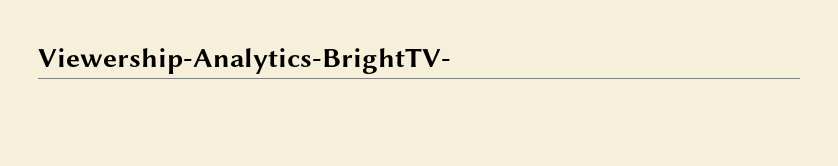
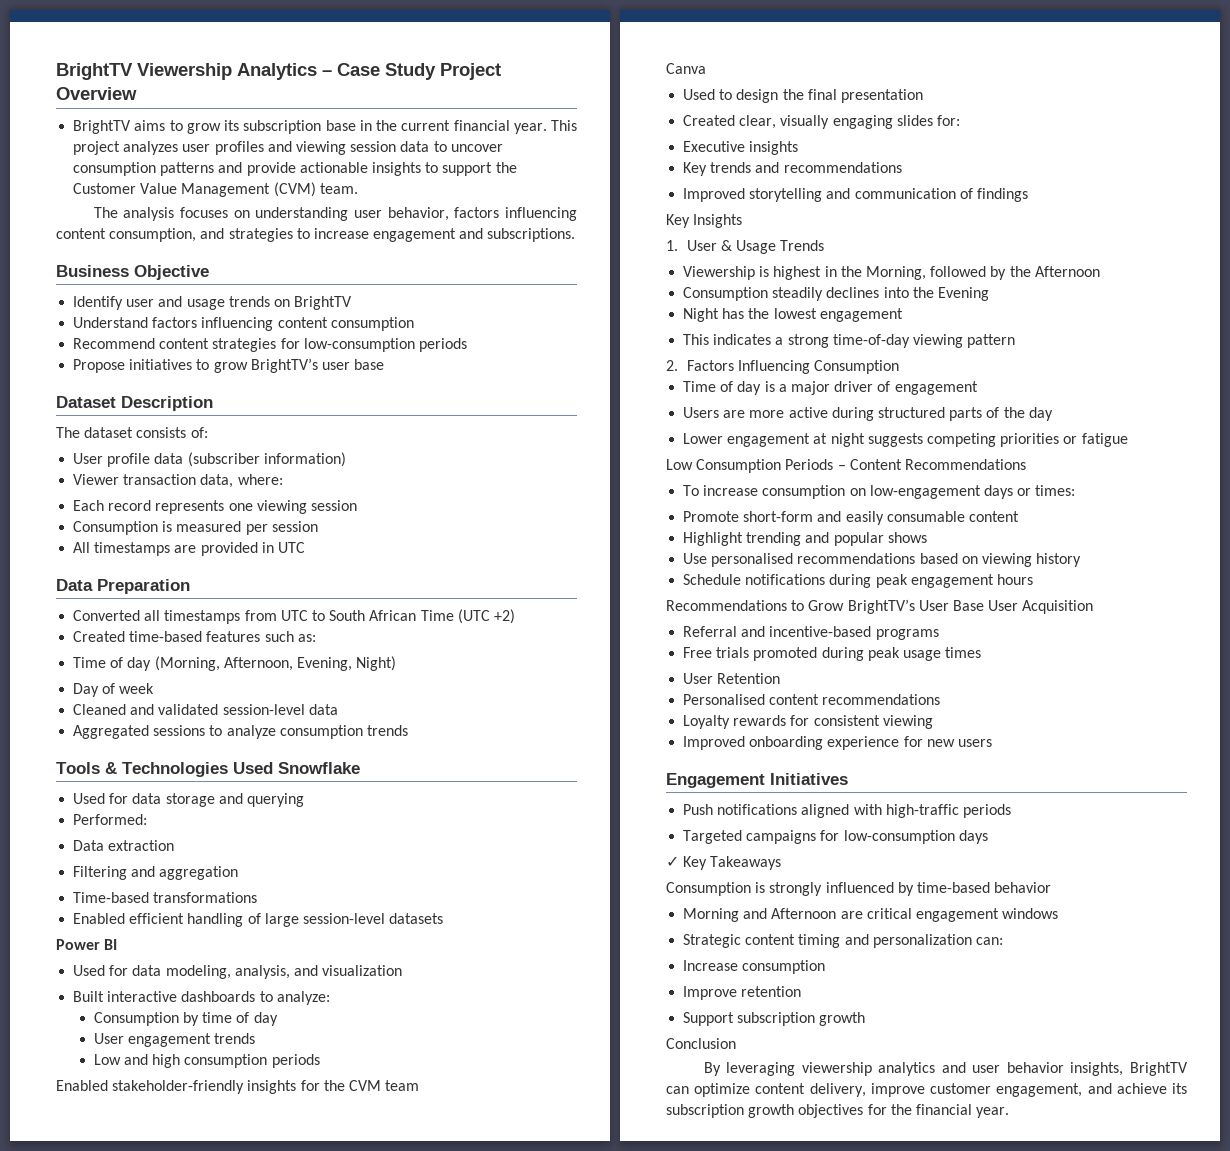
- Viewership-Analytics-BrightTV-
+ BrightTV Viewership Analytics – Case Study Project Overview
+ BrightTV aims to grow its subscription base in the current financial year. This project analyzes user profiles and viewing session data to uncover consumption patterns and provide actionable insights to support the Customer Value Management (CVM) team.
+ The analysis focuses on understanding user behavior, factors influencing content consumption, and strategies to increase engagement and subscriptions.
+ Business Objective
+ Identify user and usage trends on BrightTV
+ Understand factors influencing content consumption
+ Recommend content strategies for low-consumption periods
+ Propose initiatives to grow BrightTV’s user base
+ Dataset Description
+ The dataset consists of:
+ User profile data (subscriber information)
+ Viewer transaction data, where:
+ Each record represents one viewing session
+ Consumption is measured per session
+ All timestamps are provided in UTC
+ Data Preparation
+ Converted all timestamps from UTC to South African Time (UTC +2)
+ Created time-based features such as:
+ Time of day (Morning, Afternoon, Evening, Night)
+ Day of week
+ Cleaned and validated session-level data
+ Aggregated sessions to analyze consumption trends
+ Tools & Technologies Used Snowflake
+ Used for data storage and querying
+ Performed:
+ Data extraction
+ Filtering and aggregation
+ Time-based transformations
+ Enabled efficient handling of large session-level datasets
+ Power BI
+ Used for data modeling, analysis, and visualization
+ Built interactive dashboards to analyze:
+ Consumption by time of day
+ User engagement trends
+ Low and high consumption periods
+ Enabled stakeholder-friendly insights for the CVM team
+ Canva
+ Used to design the final presentation
+ Created clear, visually engaging slides for:
+ Executive insights
+ Key trends and recommendations
+ Improved storytelling and communication of findings
+ Key Insights
+ 1. User & Usage Trends
+ Viewership is highest in the Morning, followed by the Afternoon
+ Consumption steadily declines into the Evening
+ Night has the lowest engagement
+ This indicates a strong time-of-day viewing pattern
+ 2. Factors Influencing Consumption
+ Time of day is a major driver of engagement
+ Users are more active during structured parts of the day
+ Lower engagement at night suggests competing priorities or fatigue
+ Low Consumption Periods – Content Recommendations
+ To increase consumption on low-engagement days or times:
+ Promote short-form and easily consumable content
+ Highlight trending and popular shows
+ Use personalised recommendations based on viewing history
+ Schedule notifications during peak engagement hours
+ Recommendations to Grow BrightTV’s User Base User Acquisition
+ Referral and incentive-based programs
+ Free trials promoted during peak usage times
+ User Retention
+ Personalised content recommendations
+ Loyalty rewards for consistent viewing
+ Improved onboarding experience for new users
+ Engagement Initiatives
+ Push notifications aligned with high-traffic periods
+ Targeted campaigns for low-consumption days
+ ✓ Key Takeaways
+ Consumption is strongly influenced by time-based behavior
+ Morning and Afternoon are critical engagement windows
+ Strategic content timing and personalization can:
+ Increase consumption
+ Improve retention
+ Support subscription growth
+ Conclusion
+ By leveraging viewership analytics and user behavior insights, BrightTV can optimize content delivery, improve customer engagement, and achieve its subscription growth objectives for the financial year.

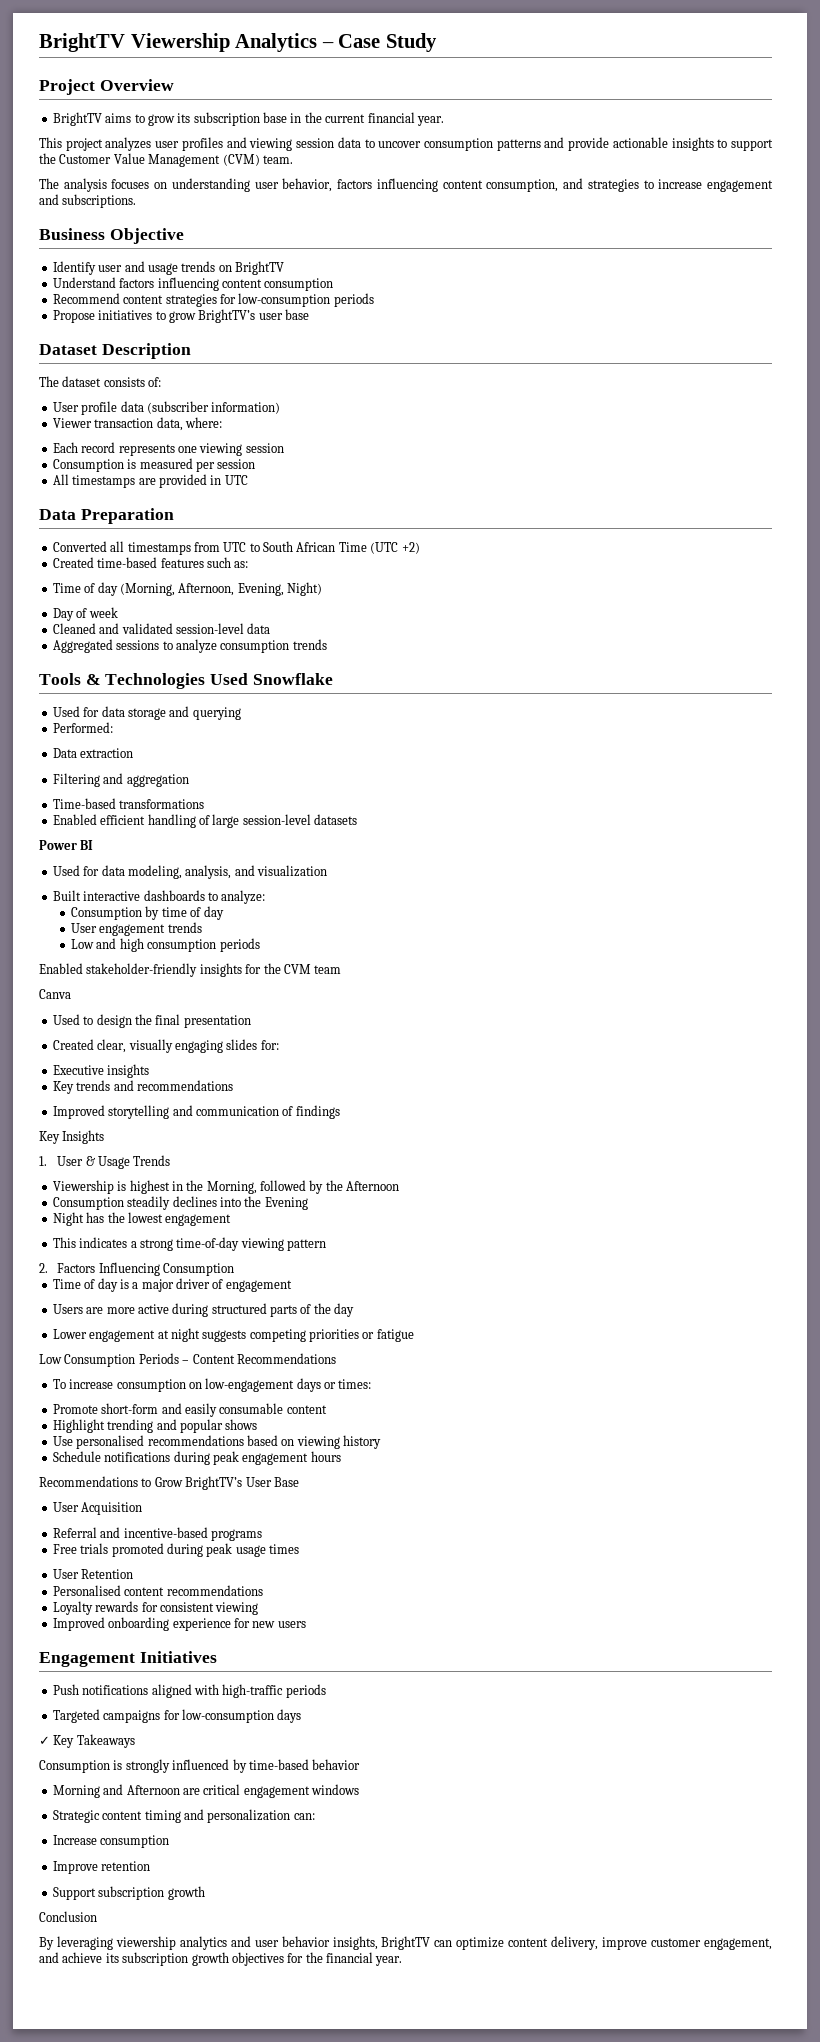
- BrightTV Viewership Analytics – Case Study Project Overview
+ BrightTV Viewership Analytics – Case Study
+ Project Overview
- BrightTV aims to grow its subscription base in the current financial year. This project analyzes user profiles and viewing session data to uncover consumption patterns and provide actionable insights to support the Customer Value Management (CVM) team.
+ BrightTV aims to grow its subscription base in the current financial year.
+ This project analyzes user profiles and viewing session data to uncover consumption patterns and provide actionable insights to support the Customer Value Management (CVM) team.
- Recommendations to Grow BrightTV’s User Base User Acquisition
+ Recommendations to Grow BrightTV’s User Base
+ User Acquisition

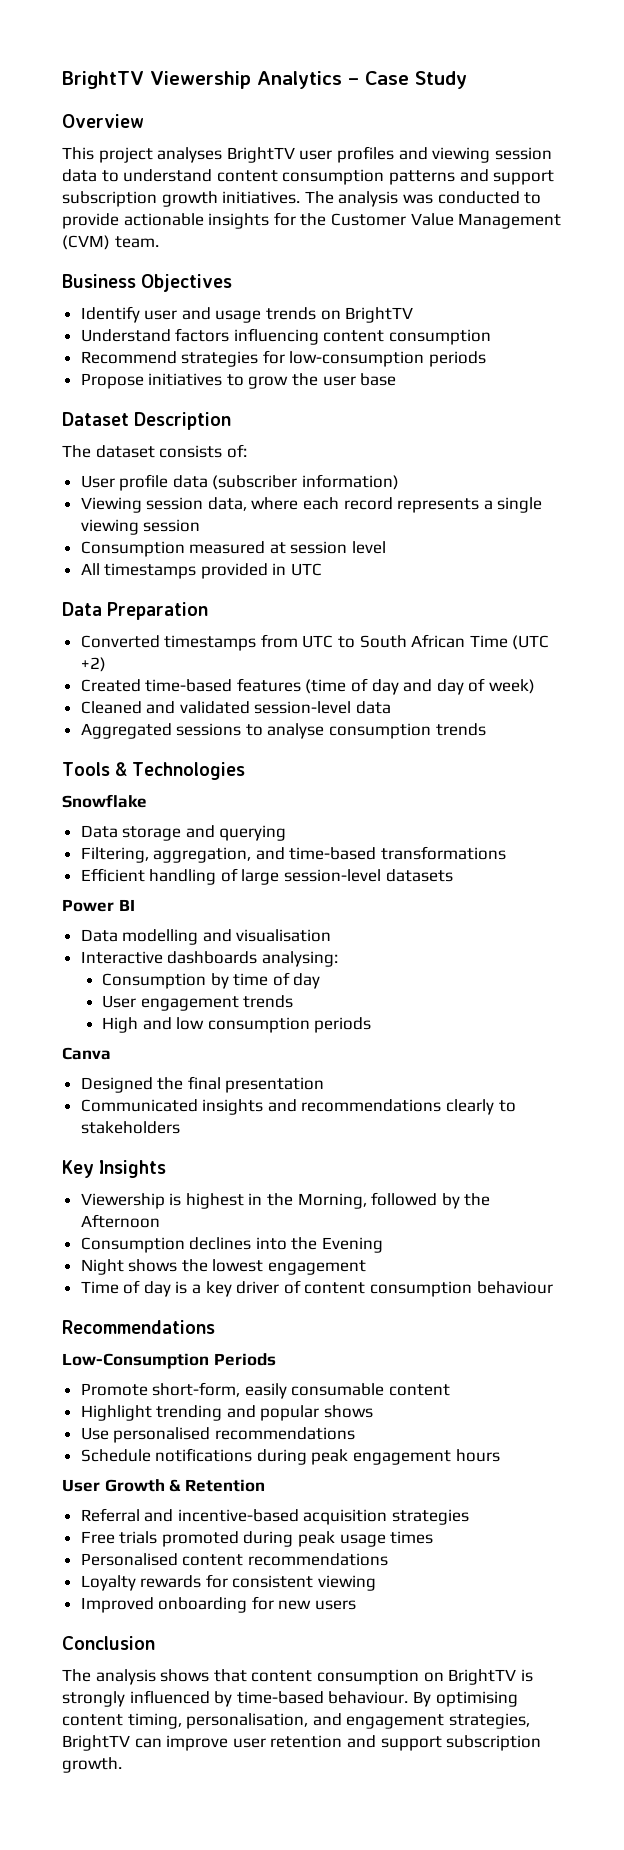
- Project Overview
+ Overview
- BrightTV aims to grow its subscription base in the current financial year.
- This project analyzes user profiles and viewing session data to uncover consumption patterns and provide actionable insights to support the Customer Value Management (CVM) team.
+ This project analyses BrightTV user profiles and viewing session data to understand content consumption patterns and support subscription growth initiatives. The analysis was conducted to provide actionable insights for the Customer Value Management (CVM) team.
- The analysis focuses on understanding user behavior, factors influencing content consumption, and strategies to increase engagement and subscriptions.
- Business Objective
+ Business Objectives
- Recommend content strategies for low-consumption periods
+ Recommend strategies for low-consumption periods
- Propose initiatives to grow BrightTV’s user base
+ Propose initiatives to grow the user base
- Viewer transaction data, where:
- Each record represents one viewing session
+ Viewing session data, where each record represents a single viewing session
- Consumption is measured per session
+ Consumption measured at session level
- All timestamps are provided in UTC
+ All timestamps provided in UTC
- Converted all timestamps from UTC to South African Time (UTC +2)
+ Converted timestamps from UTC to South African Time (UTC +2)
- Created time-based features such as:
- Time of day (Morning, Afternoon, Evening, Night)
- Day of week
+ Created time-based features (time of day and day of week)
- Aggregated sessions to analyze consumption trends
+ Aggregated sessions to analyse consumption trends
- Tools & Technologies Used Snowflake
+ Tools & Technologies
+ Snowflake
- Used for data storage and querying
+ Data storage and querying
- Performed:
- Data extraction
- Filtering and aggregation
- Time-based transformations
+ Filtering, aggregation, and time-based transformations
- Enabled efficient handling of large session-level datasets
+ Efficient handling of large session-level datasets
- Used for data modeling, analysis, and visualization
- Built interactive dashboards to analyze:
+ Data modelling and visualisation
+ Interactive dashboards analysing:
- Low and high consumption periods
+ High and low consumption periods
- Enabled stakeholder-friendly insights for the CVM team
  Canva
- Used to design the final presentation
- Created clear, visually engaging slides for:
- Executive insights
- Key trends and recommendations
- Improved storytelling and communication of findings
+ Designed the final presentation
+ Communicated insights and recommendations clearly to stakeholders
  Key Insights
- 1. User & Usage Trends
- Consumption steadily declines into the Evening
+ Consumption declines into the Evening
- Night has the lowest engagement
+ Night shows the lowest engagement
- This indicates a strong time-of-day viewing pattern
- 2. Factors Influencing Consumption
- Time of day is a major driver of engagement
- Users are more active during structured parts of the day
- Lower engagement at night suggests competing priorities or fatigue
- Low Consumption Periods – Content Recommendations
- To increase consumption on low-engagement days or times:
+ Time of day is a key driver of content consumption behaviour
+ Recommendations
+ Low-Consumption Periods
- Promote short-form and easily consumable content
+ Promote short-form, easily consumable content
- Use personalised recommendations based on viewing history
+ Use personalised recommendations
- Recommendations to Grow BrightTV’s User Base
- User Acquisition
+ User Growth & Retention
- Referral and incentive-based programs
+ Referral and incentive-based acquisition strategies
- User Retention
- Improved onboarding experience for new users
+ Improved onboarding for new users
- Engagement Initiatives
- Push notifications aligned with high-traffic periods
- Targeted campaigns for low-consumption days
- ✓ Key Takeaways
- Consumption is strongly influenced by time-based behavior
- Morning and Afternoon are critical engagement windows
- Strategic content timing and personalization can:
- Increase consumption
- Improve retention
- Support subscription growth
  Conclusion
- By leveraging viewership analytics and user behavior insights, BrightTV can optimize content delivery, improve customer engagement, and achieve its subscription growth objectives for the financial year.
+ The analysis shows that content consumption on BrightTV is strongly influenced by time-based behaviour. By optimising content timing, personalisation, and engagement strategies, BrightTV can improve user retention and support subscription growth.

